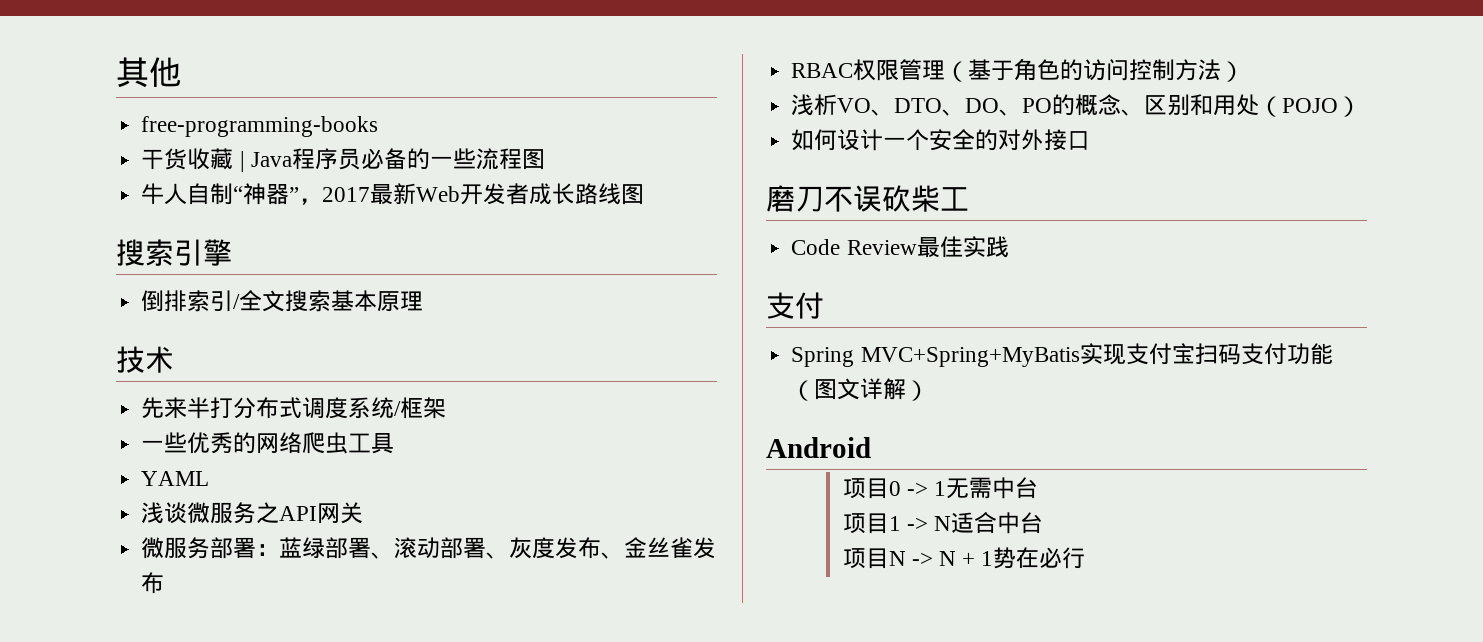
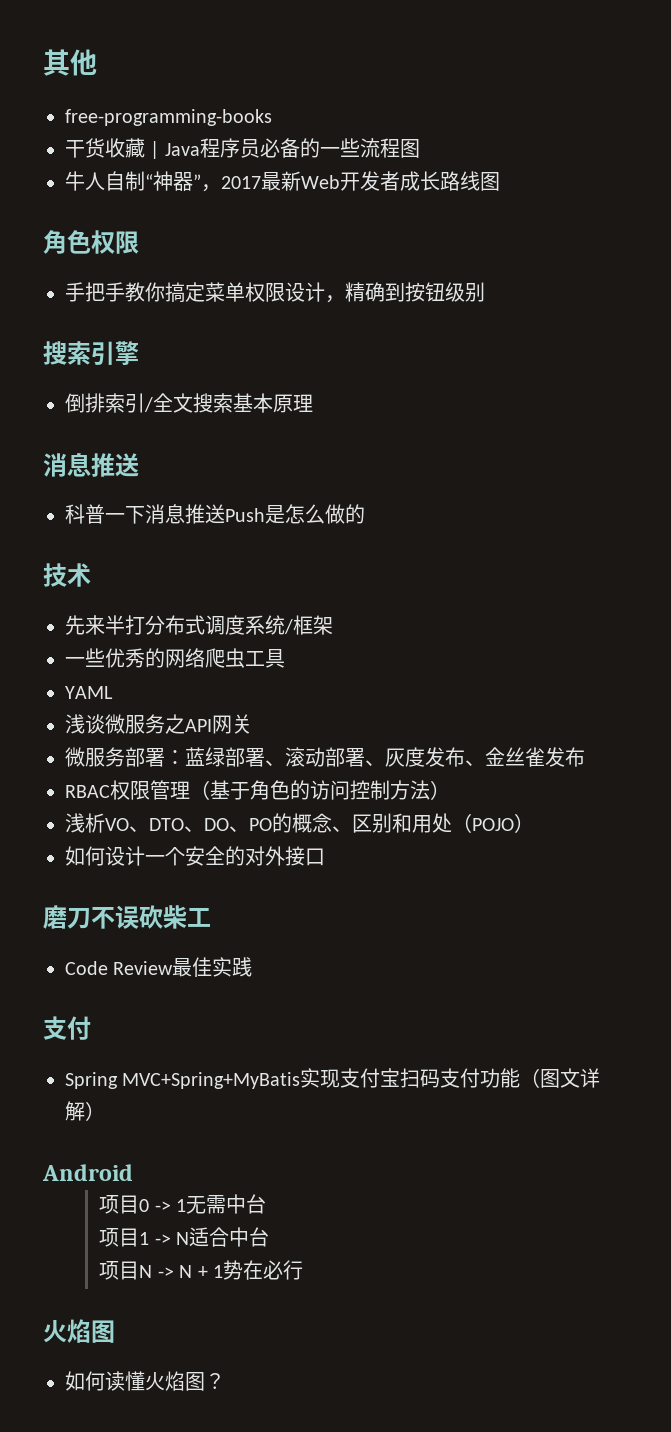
+ 角色权限
+ 手把手教你搞定菜单权限设计，精确到按钮级别
  倒排索引/全文搜索基本原理
+ 消息推送
+ 科普一下消息推送Push是怎么做的
  项目N -> N + 1势在必行
+ 火焰图
+ 如何读懂火焰图？

